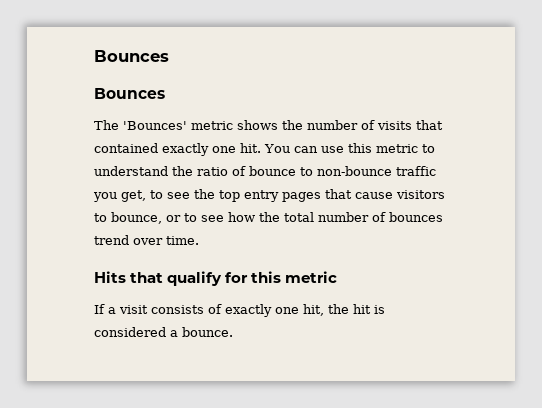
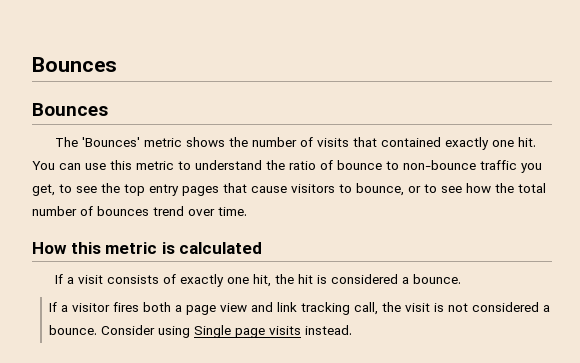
- Hits that qualify for this metric
+ How this metric is calculated
+ If a visitor fires both a page view and link tracking call, the visit is not considered a bounce. Consider using Single page visits instead.

